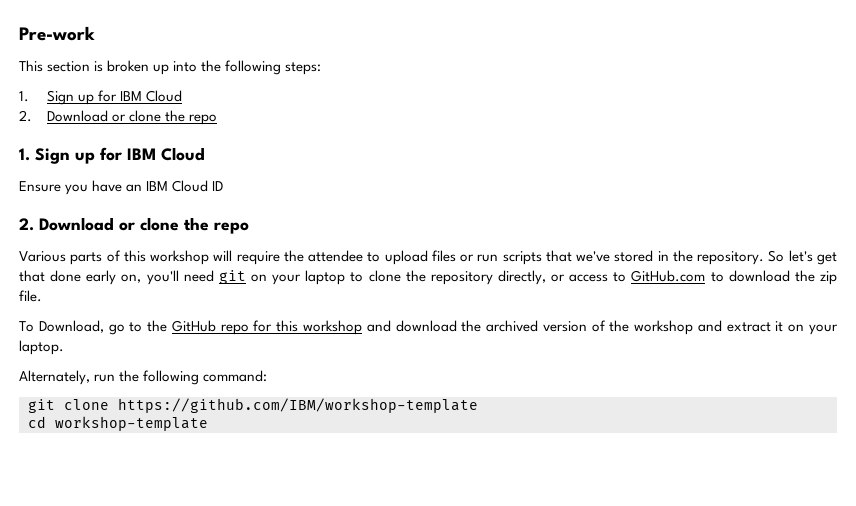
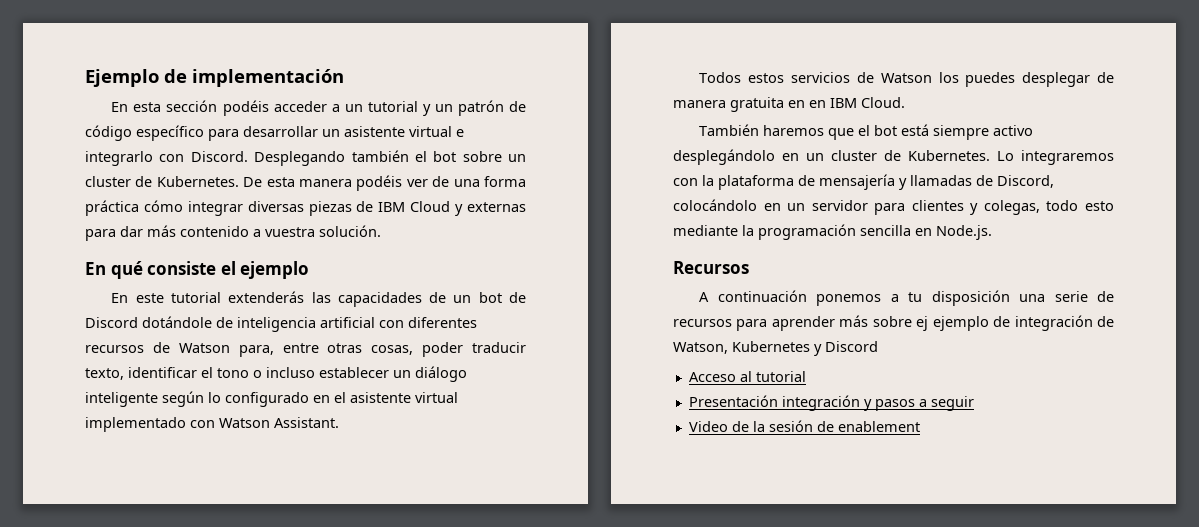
- Pre-work
- This section is broken up into the following steps:
- 1. Sign up for IBM Cloud
- 2. Download or clone the repo
- 1. Sign up for IBM Cloud
- Ensure you have an IBM Cloud ID
- 2. Download or clone the repo
- Various parts of this workshop will require the attendee to upload files or run scripts that we've stored in the repository. So let's get that done early on, you'll need git on your laptop to clone the repository directly, or access to GitHub.com to download the zip file.
- To Download, go to the GitHub repo for this workshop and download the archived version of the workshop and extract it on your laptop.
- Alternately, run the following command:
- git clone https://github.com/IBM/workshop-template
- cd workshop-template
+ Ejemplo de implementación
+ En esta sección podéis acceder a un tutorial y un patrón de código específico para desarrollar un asistente virtual e integrarlo con Discord. Desplegando también el bot sobre un cluster de Kubernetes. De esta manera podéis ver de una forma práctica cómo integrar diversas piezas de IBM Cloud y externas para dar más contenido a vuestra solución.
+ En qué consiste el ejemplo
+ En este tutorial extenderás las capacidades de un bot de Discord dotándole de inteligencia artificial con diferentes recursos de Watson para, entre otras cosas, poder traducir texto, identificar el tono o incluso establecer un diálogo inteligente según lo configurado en el asistente virtual implementado con Watson Assistant.
+ Todos estos servicios de Watson los puedes desplegar de manera gratuita en en IBM Cloud.
+ También haremos que el bot está siempre activo desplegándolo en un cluster de Kubernetes. Lo integraremos con la plataforma de mensajería y llamadas de Discord, colocándolo en un servidor para clientes y colegas, todo esto mediante la programación sencilla en Node.js.
+ Recursos
+ A continuación ponemos a tu disposición una serie de recursos para aprender más sobre ej ejemplo de integración de Watson, Kubernetes y Discord
+ Acceso al tutorial
+ Presentación integración y pasos a seguir
+ Video de la sesión de enablement

